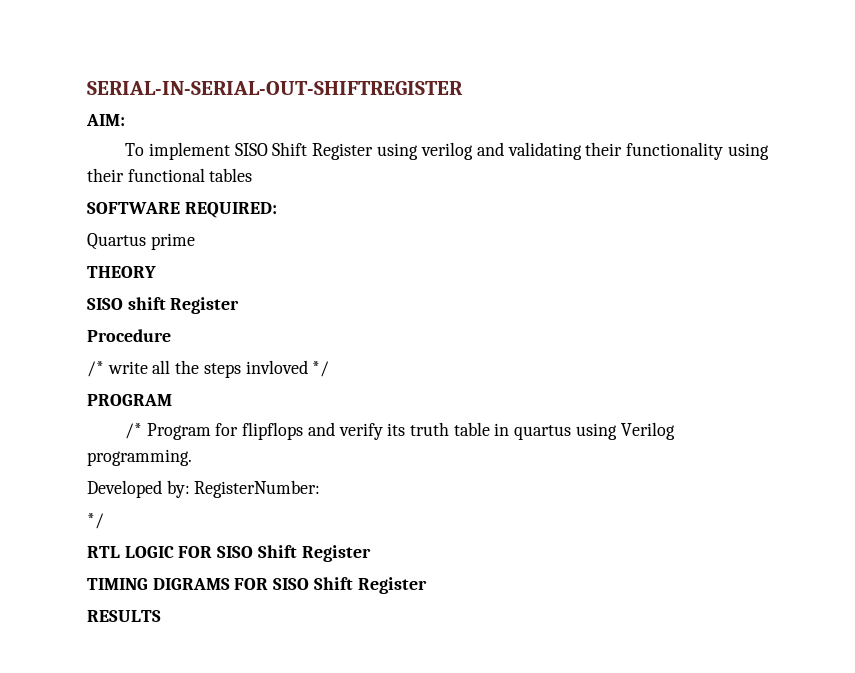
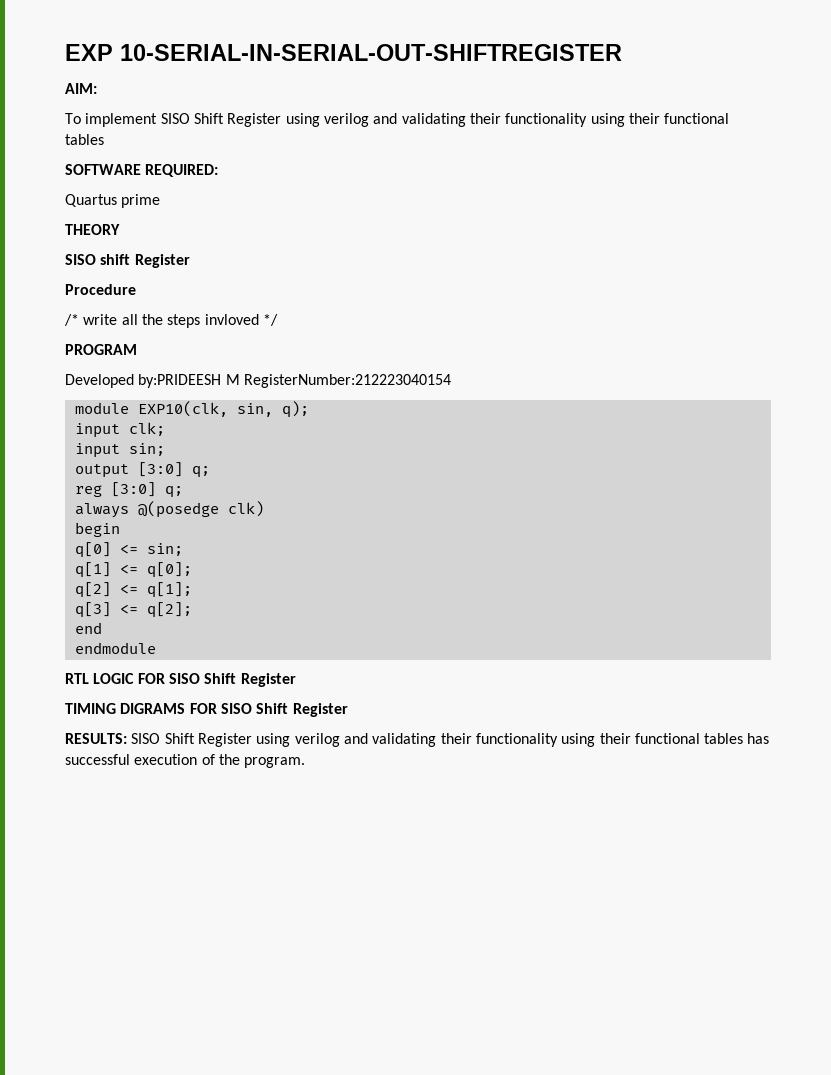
- SERIAL-IN-SERIAL-OUT-SHIFTREGISTER
+ EXP 10-SERIAL-IN-SERIAL-OUT-SHIFTREGISTER
- /* Program for flipflops and verify its truth table in quartus using Verilog programming.
- Developed by: RegisterNumber:
- */
+ Developed by:PRIDEESH M RegisterNumber:212223040154
+ module EXP10(clk, sin, q);
+ input clk;
+ input sin;
+ output [3:0] q;
+ reg [3:0] q;
+ always @(posedge clk)
+ begin
+ q[0] <= sin;
+ q[1] <= q[0];
+ q[2] <= q[1];
+ q[3] <= q[2];
+ end
+ endmodule
- RESULTS
+ RESULTS: SISO Shift Register using verilog and validating their functionality using their functional tables has successful execution of the program.

